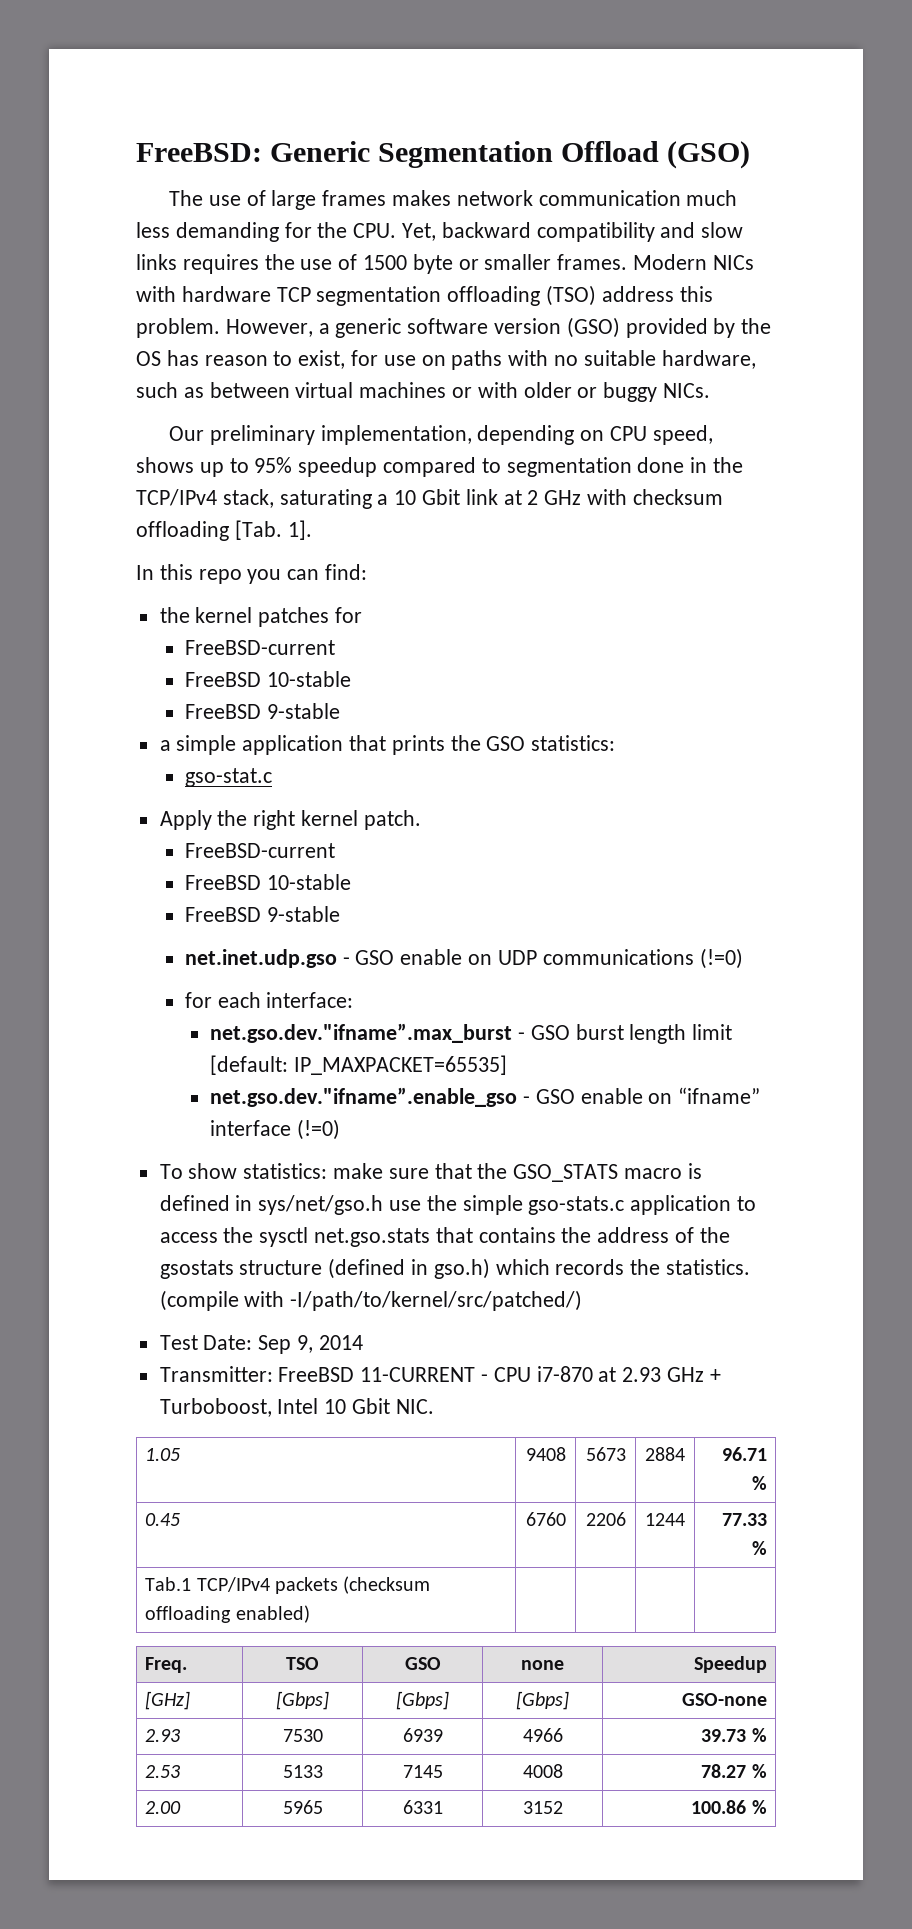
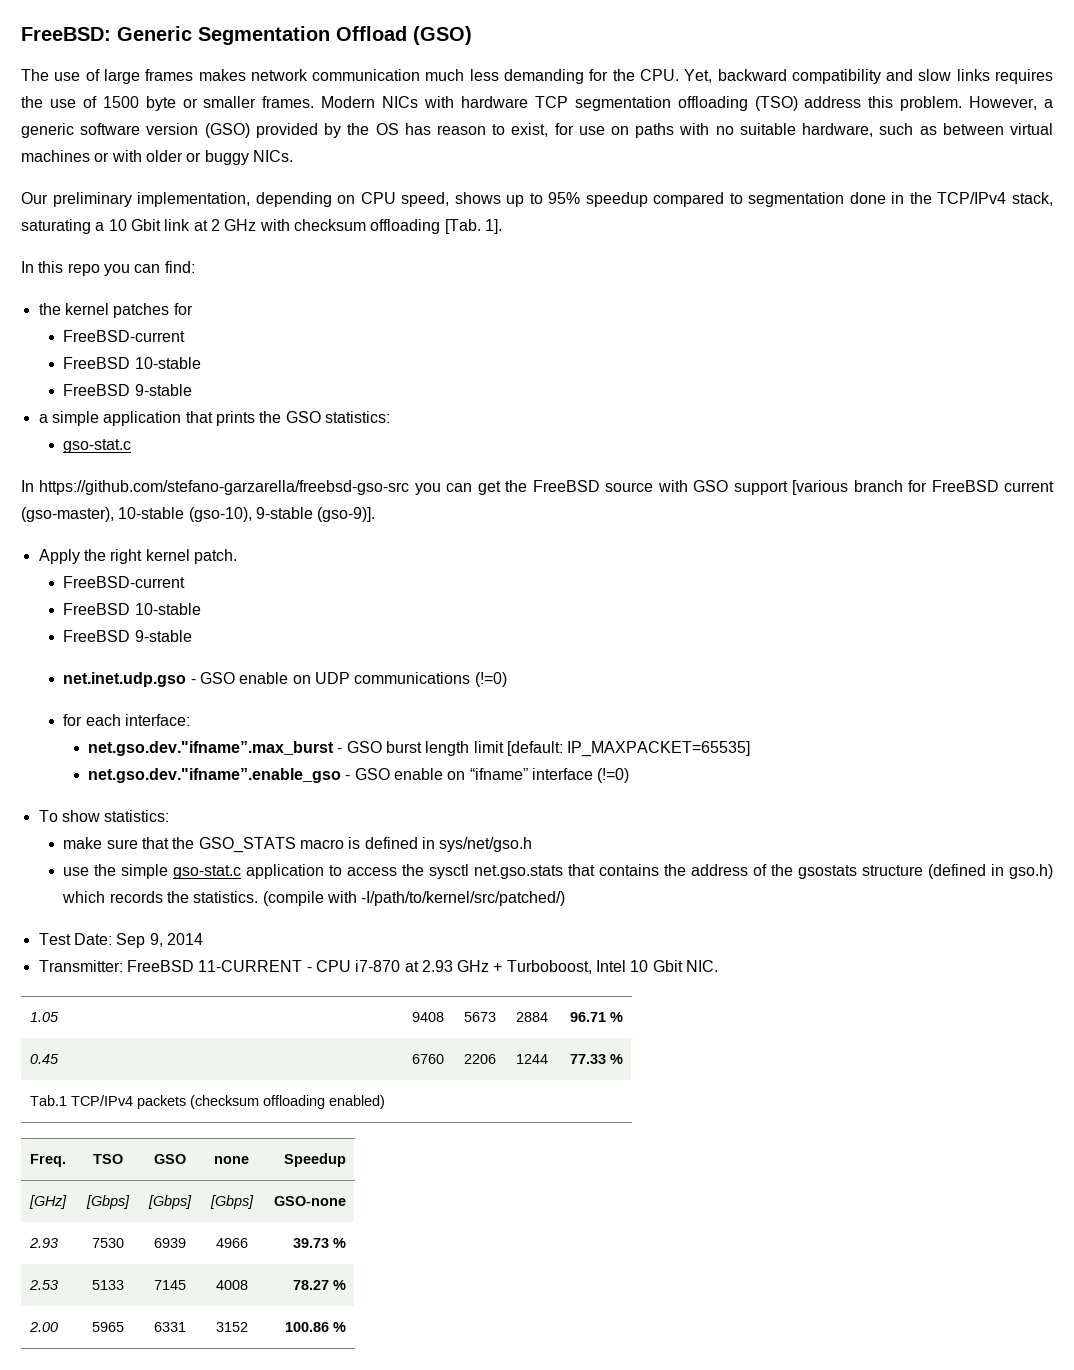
+ In https://github.com/stefano-garzarella/freebsd-gso-src you can get the FreeBSD source with GSO support [various branch for FreeBSD current (gso-master), 10-stable (gso-10), 9-stable (gso-9)].
- To show statistics: make sure that the GSO_STATS macro is defined in sys/net/gso.h use the simple gso-stats.c application to access the sysctl net.gso.stats that contains the address of the gsostats structure (defined in gso.h) which records the statistics.
+ To show statistics:
+ make sure that the GSO_STATS macro is defined in sys/net/gso.h
+ use the simple gso-stat.c application to access the sysctl net.gso.stats that contains the address of the gsostats structure (defined in gso.h) which records the statistics.

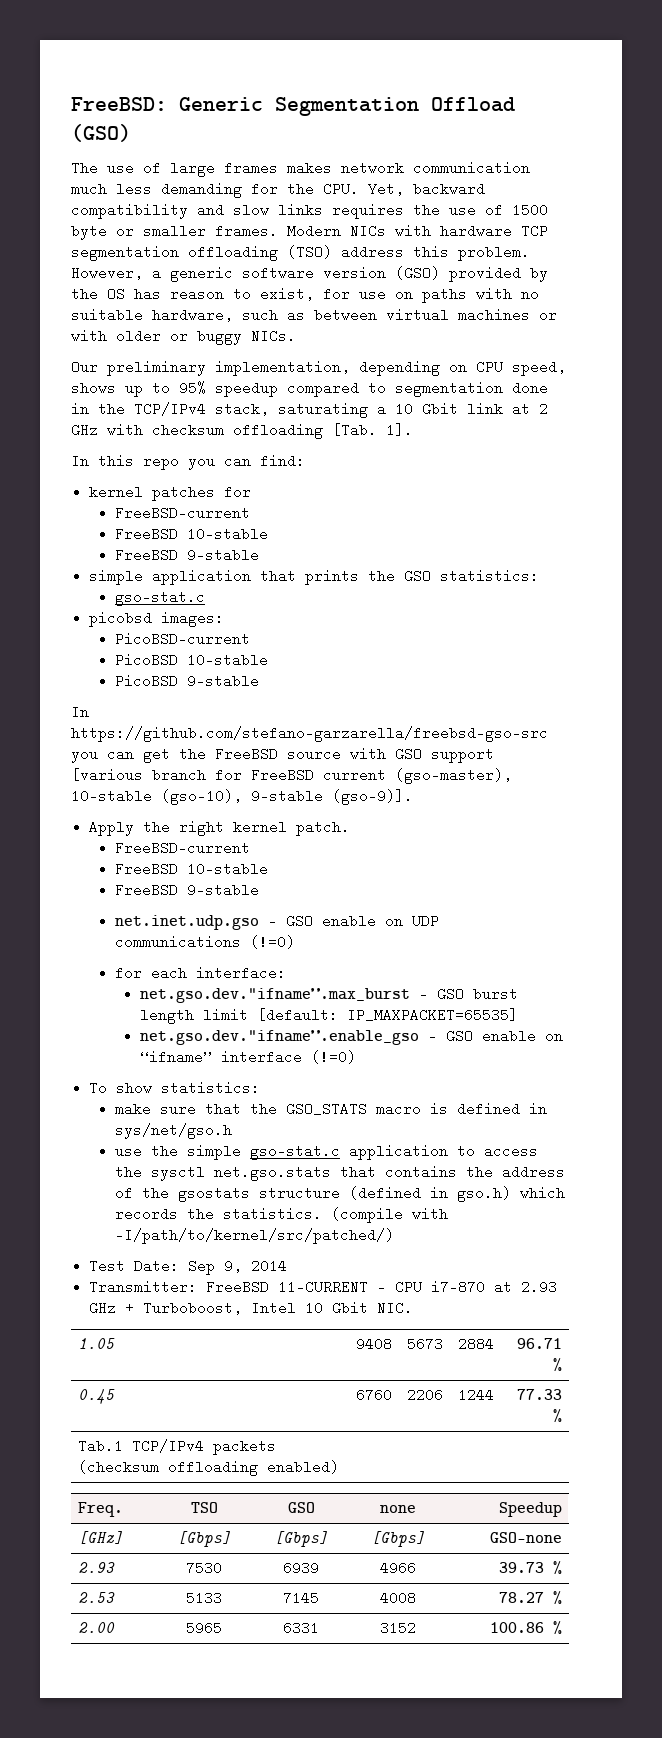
- the kernel patches for
+ kernel patches for
- a simple application that prints the GSO statistics:
+ simple application that prints the GSO statistics:
+ picobsd images:
+ PicoBSD-current
+ PicoBSD 10-stable
+ PicoBSD 9-stable

